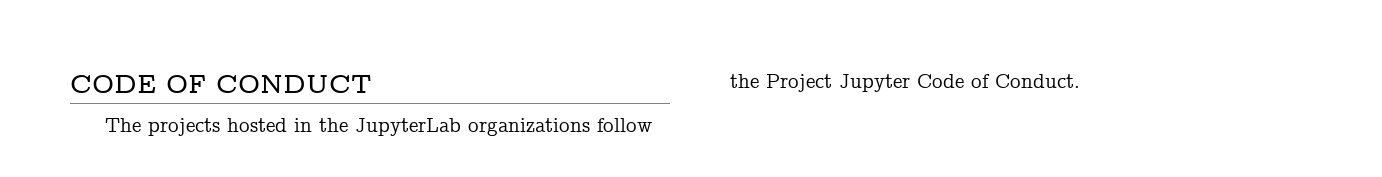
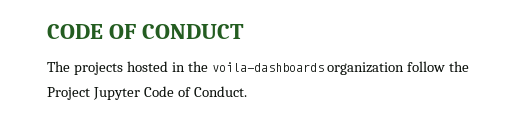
- The projects hosted in the JupyterLab organizations follow the Project Jupyter Code of Conduct.
+ The projects hosted in the voila-dashboards organization follow the Project Jupyter Code of Conduct.

